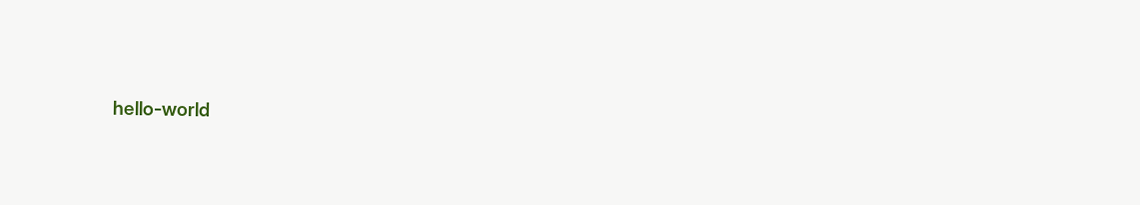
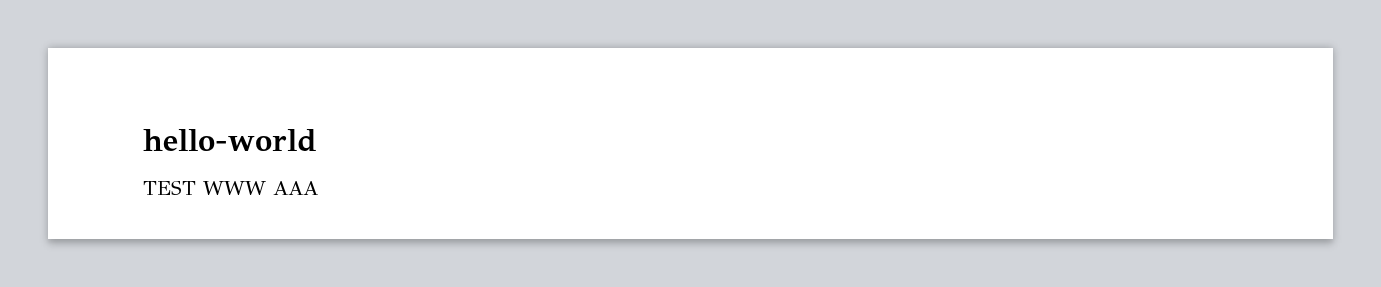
+ TEST WWW AAA

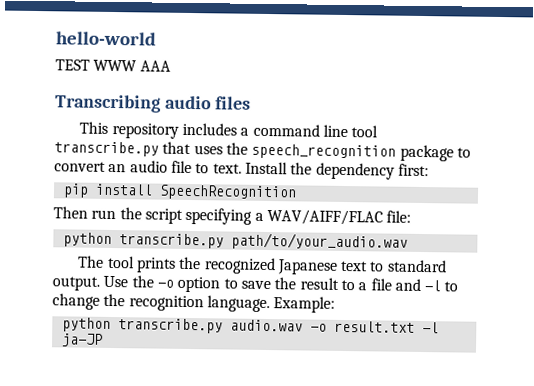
+ Transcribing audio files
+ This repository includes a command line tool transcribe.py that uses the speech_recognition package to convert an audio file to text. Install the dependency first:
+ pip install SpeechRecognition
+ Then run the script specifying a WAV/AIFF/FLAC file:
+ python transcribe.py path/to/your_audio.wav
+ The tool prints the recognized Japanese text to standard output. Use the -o option to save the result to a file and -l to change the recognition language. Example:
+ python transcribe.py audio.wav -o result.txt -l ja-JP

